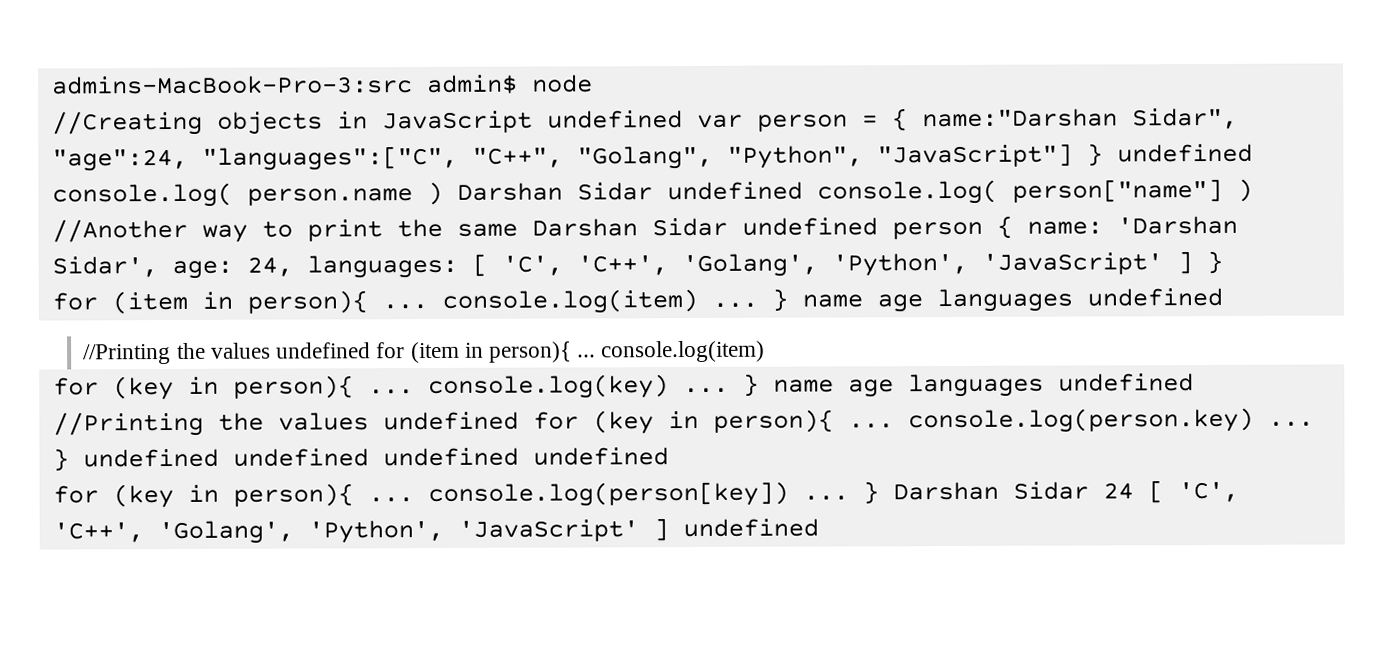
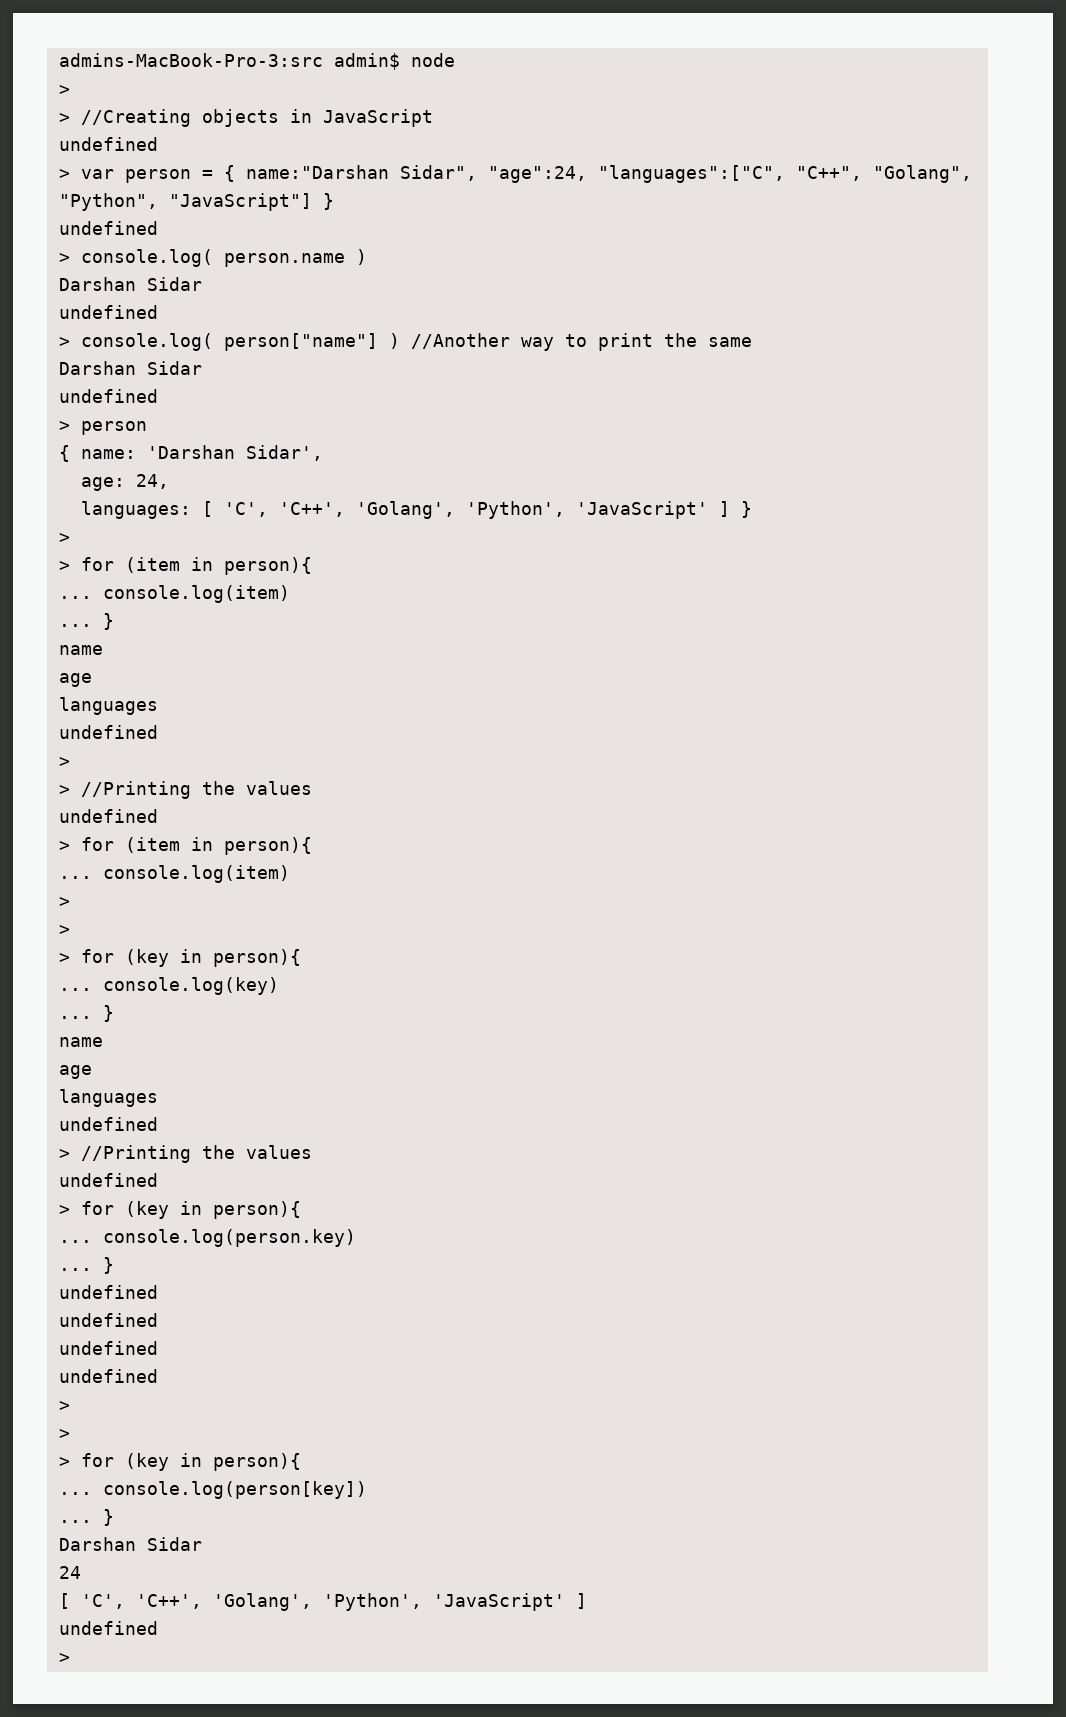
  admins-MacBook-Pro-3:src admin$ node
- //Creating objects in JavaScript undefined var person = { name:"Darshan Sidar", "age":24, "languages":["C", "C++", "Golang", "Python", "JavaScript"] } undefined console.log( person.name ) Darshan Sidar undefined console.log( person["name"] ) //Another way to print the same Darshan Sidar undefined person { name: 'Darshan Sidar', age: 24, languages: [ 'C', 'C++', 'Golang', 'Python', 'JavaScript' ] }
- for (item in person){ ... console.log(item) ... } name age languages undefined
- //Printing the values undefined for (item in person){ ... console.log(item)
- for (key in person){ ... console.log(key) ... } name age languages undefined //Printing the values undefined for (key in person){ ... console.log(person.key) ... } undefined undefined undefined undefined
- for (key in person){ ... console.log(person[key]) ... } Darshan Sidar 24 [ 'C', 'C++', 'Golang', 'Python', 'JavaScript' ] undefined
+ >
+ > //Creating objects in JavaScript
+ undefined
+ > var person = { name:"Darshan Sidar", "age":24, "languages":["C", "C++", "Golang", "Python", "JavaScript"] }
+ undefined
+ > console.log( person.name )
+ Darshan Sidar
+ undefined
+ > console.log( person["name"] ) //Another way to print the same
+ Darshan Sidar
+ undefined
+ > person
+ { name: 'Darshan Sidar',
+ age: 24,
+ languages: [ 'C', 'C++', 'Golang', 'Python', 'JavaScript' ] }
+ >
+ > for (item in person){
+ ... console.log(item)
+ ... }
+ name
+ age
+ languages
+ undefined
+ >
+ > //Printing the values
+ undefined
+ > for (item in person){
+ ... console.log(item)
+ >
+ >
+ > for (key in person){
+ ... console.log(key)
+ ... }
+ name
+ age
+ languages
+ undefined
+ > //Printing the values
+ undefined
+ > for (key in person){
+ ... console.log(person.key)
+ ... }
+ undefined
+ undefined
+ undefined
+ undefined
+ >
+ >
+ > for (key in person){
+ ... console.log(person[key])
+ ... }
+ Darshan Sidar
+ 24
+ [ 'C', 'C++', 'Golang', 'Python', 'JavaScript' ]
+ undefined
+ >

